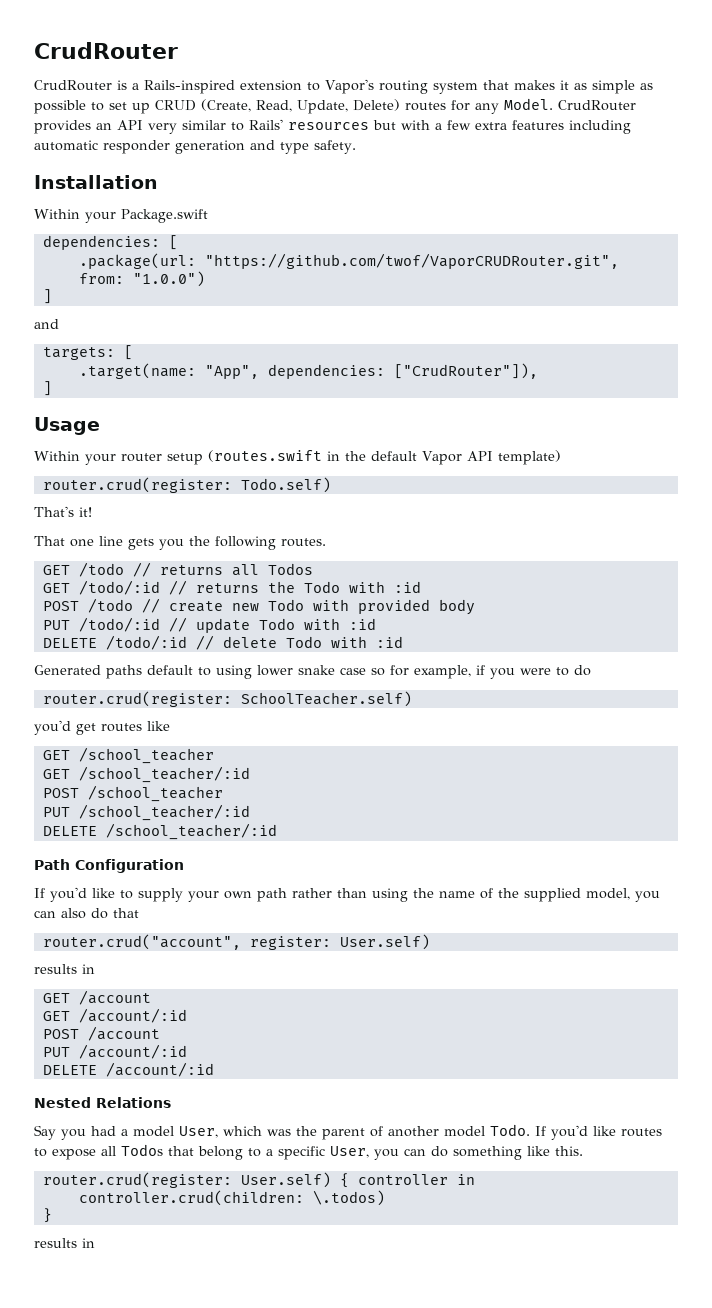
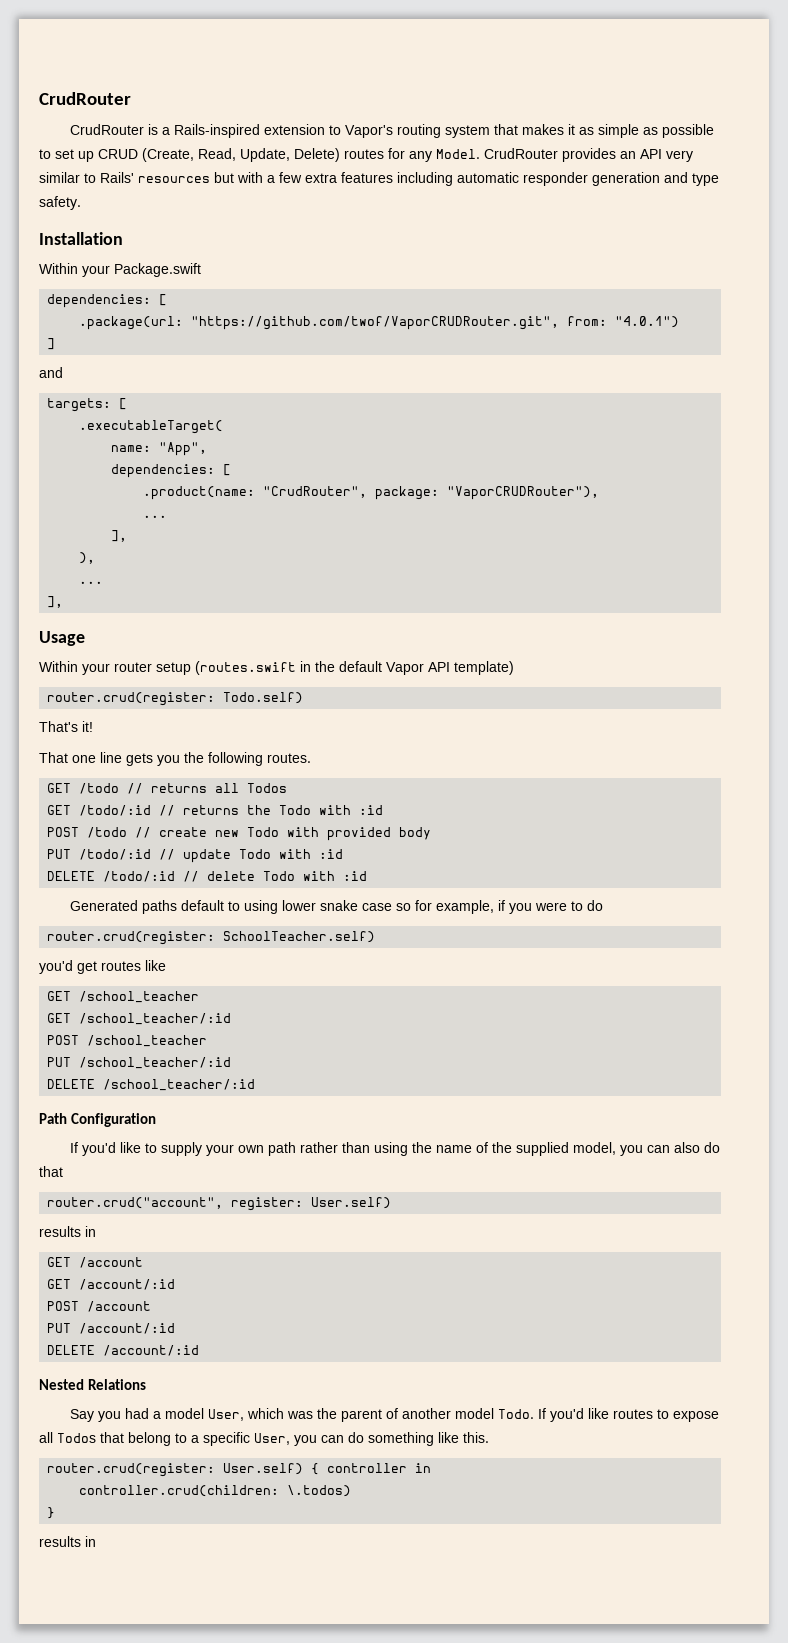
- .package(url: "https://github.com/twof/VaporCRUDRouter.git", from: "1.0.0")
+ .package(url: "https://github.com/twof/VaporCRUDRouter.git", from: "4.0.1")
- .target(name: "App", dependencies: ["CrudRouter"]),
- ]
+ .executableTarget(
+ name: "App",
+ dependencies: [
+ .product(name: "CrudRouter", package: "VaporCRUDRouter"),
+ ...
+ ],
+ ),
+ ...
+ ],

